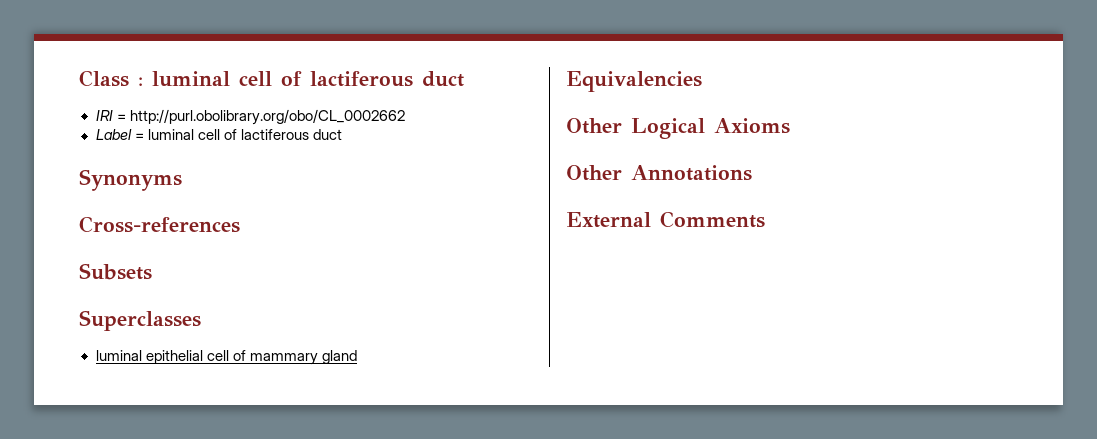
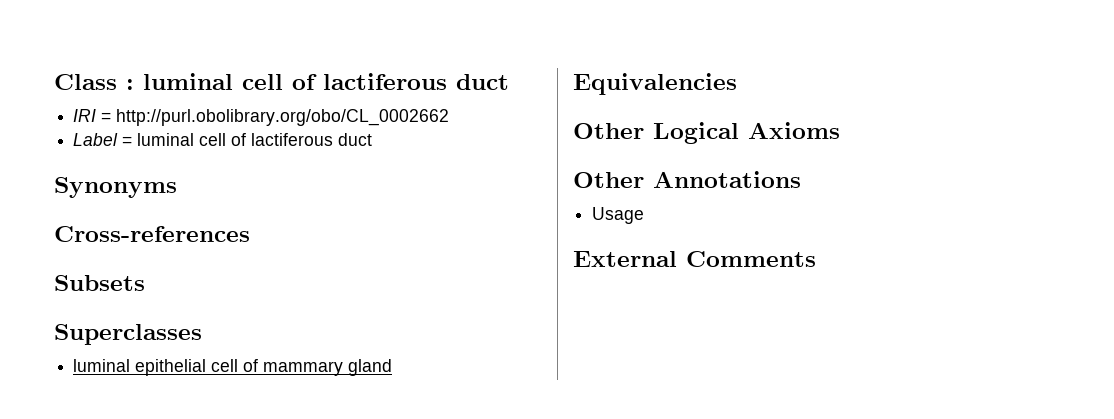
+ Usage

